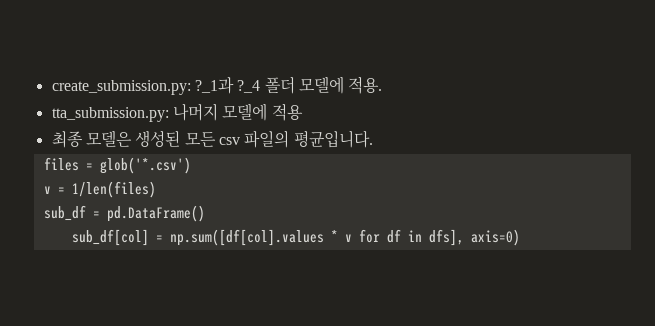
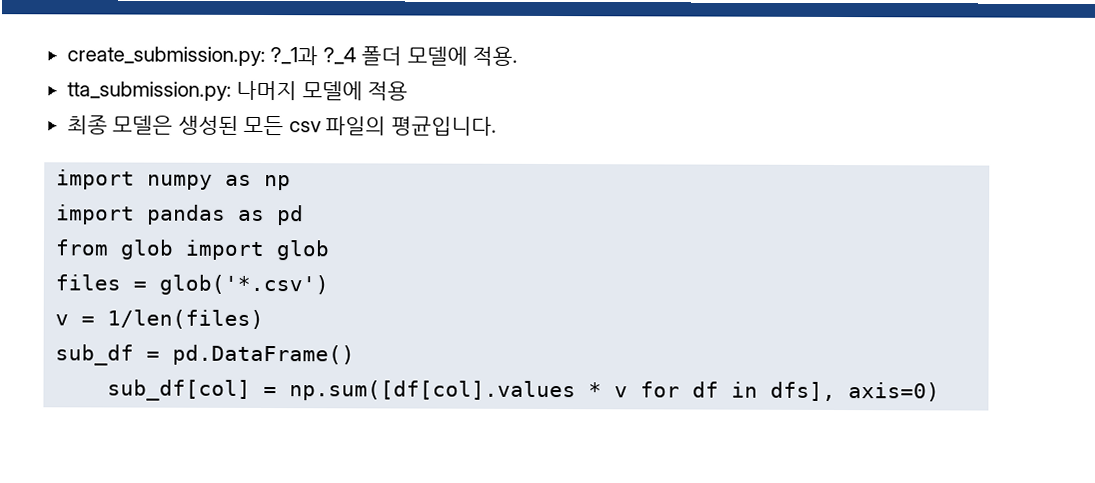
+ import numpy as np
+ import pandas as pd
+ from glob import glob

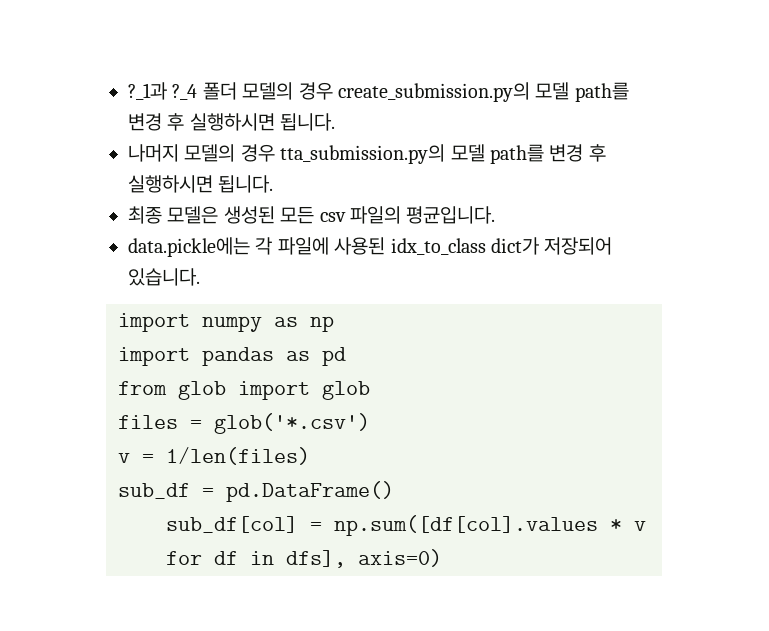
- create_submission.py: ?_1과 ?_4 폴더 모델에 적용.
- tta_submission.py: 나머지 모델에 적용
+ ?_1과 ?_4 폴더 모델의 경우 create_submission.py의 모델 path를 변경 후 실행하시면 됩니다.
+ 나머지 모델의 경우 tta_submission.py의 모델 path를 변경 후 실행하시면 됩니다.
+ data.pickle에는 각 파일에 사용된 idx_to_class dict가 저장되어 있습니다.

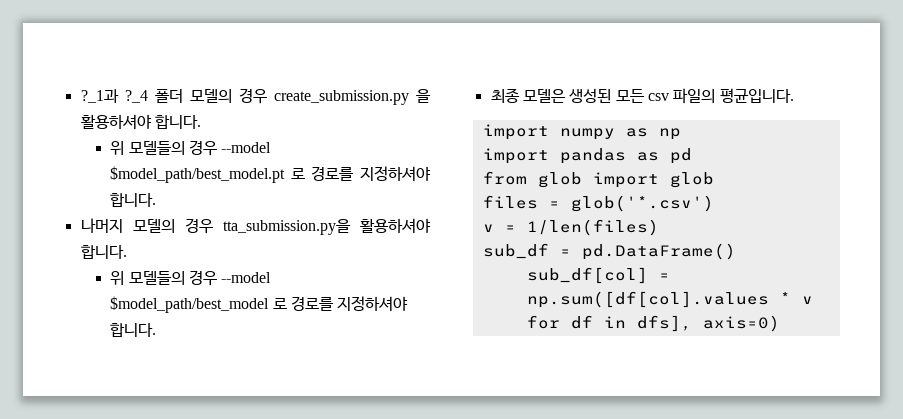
- ?_1과 ?_4 폴더 모델의 경우 create_submission.py의 모델 path를 변경 후 실행하시면 됩니다.
- 나머지 모델의 경우 tta_submission.py의 모델 path를 변경 후 실행하시면 됩니다.
+ ?_1과 ?_4 폴더 모델의 경우 create_submission.py 을 활용하셔야 합니다.
+ 위 모델들의 경우 --model $model_path/best_model.pt 로 경로를 지정하셔야 합니다.
+ 나머지 모델의 경우 tta_submission.py을 활용하셔야 합니다.
+ 위 모델들의 경우 --model $model_path/best_model 로 경로를 지정하셔야 합니다.
- data.pickle에는 각 파일에 사용된 idx_to_class dict가 저장되어 있습니다.

